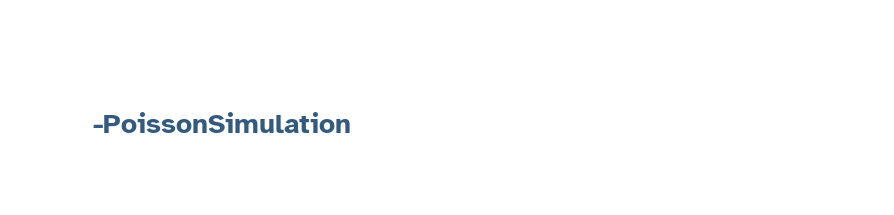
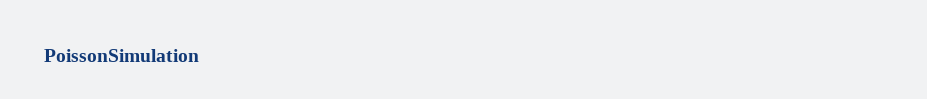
- -PoissonSimulation
+ PoissonSimulation

